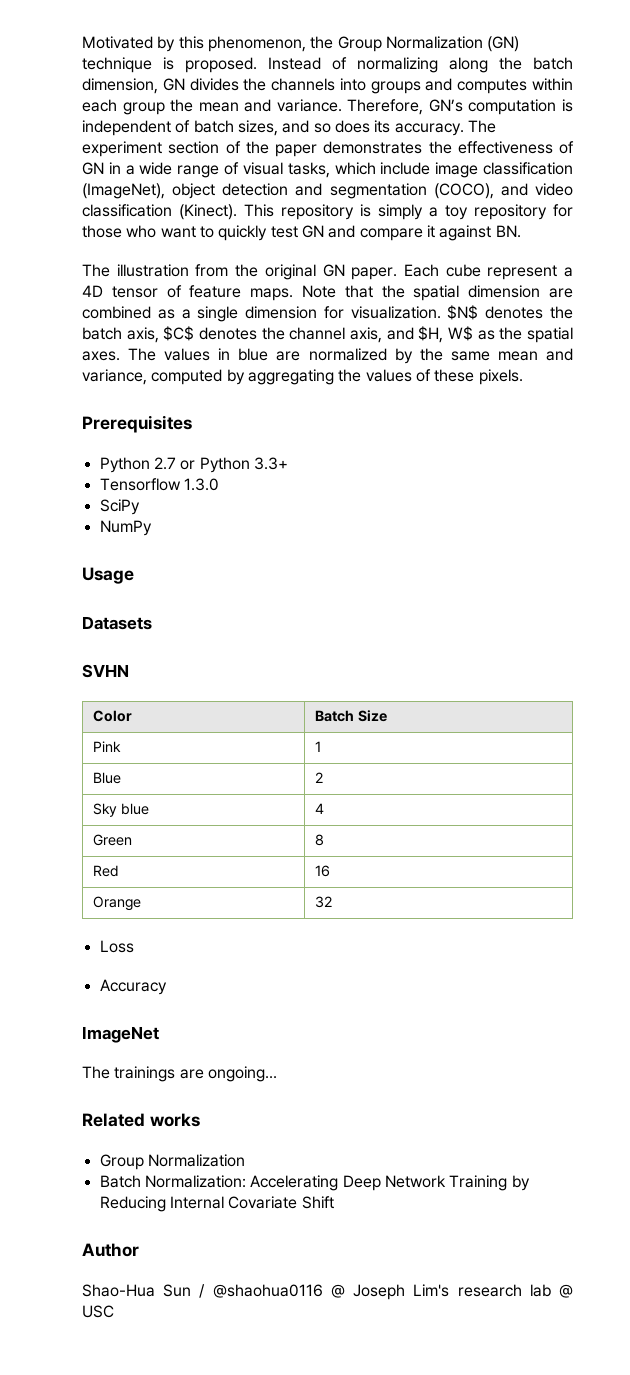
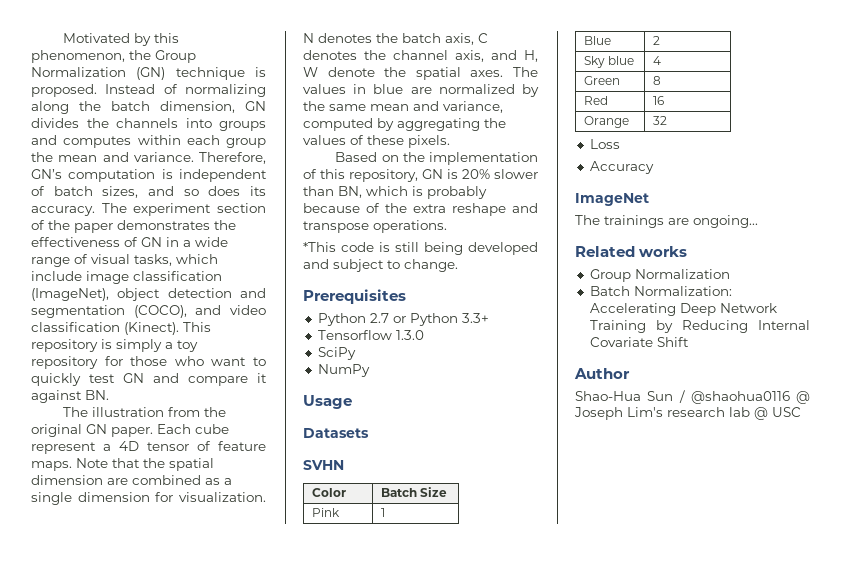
- $N$ denotes the batch axis, $C$ denotes the channel axis, and $H, W$ as the spatial axes.
+ N denotes the batch axis, C denotes the channel axis, and H, W denote the spatial axes.
+ Based on the implementation of this repository, GN is 20% slower than BN, which is probably because of the extra reshape and transpose operations.
+ *This code is still being developed and subject to change.

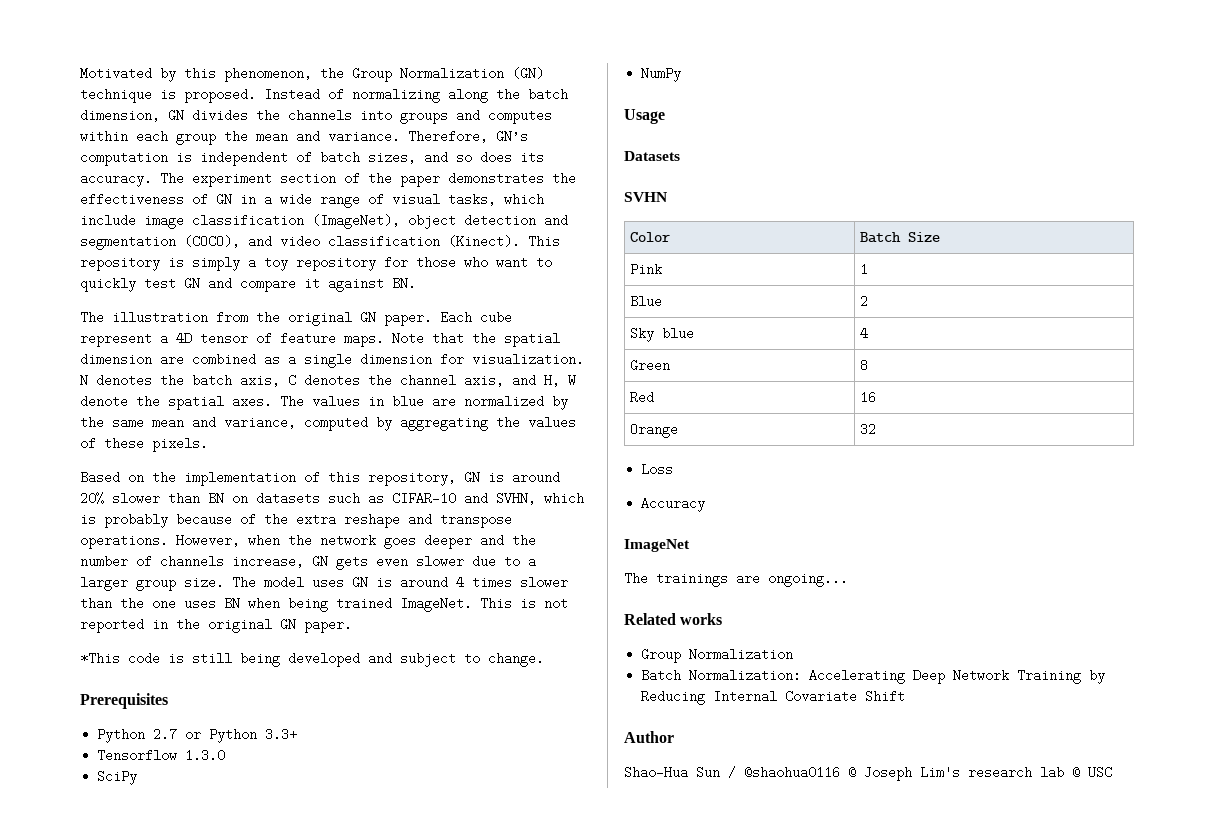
- Based on the implementation of this repository, GN is 20% slower than BN, which is probably because of the extra reshape and transpose operations.
+ Based on the implementation of this repository, GN is around 20% slower than BN on datasets such as CIFAR-10 and SVHN, which is probably because of the extra reshape and transpose operations. However, when the network goes deeper and the number of channels increase, GN gets even slower due to a larger group size. The model uses GN is around 4 times slower than the one uses BN when being trained ImageNet. This is not reported in the original GN paper.

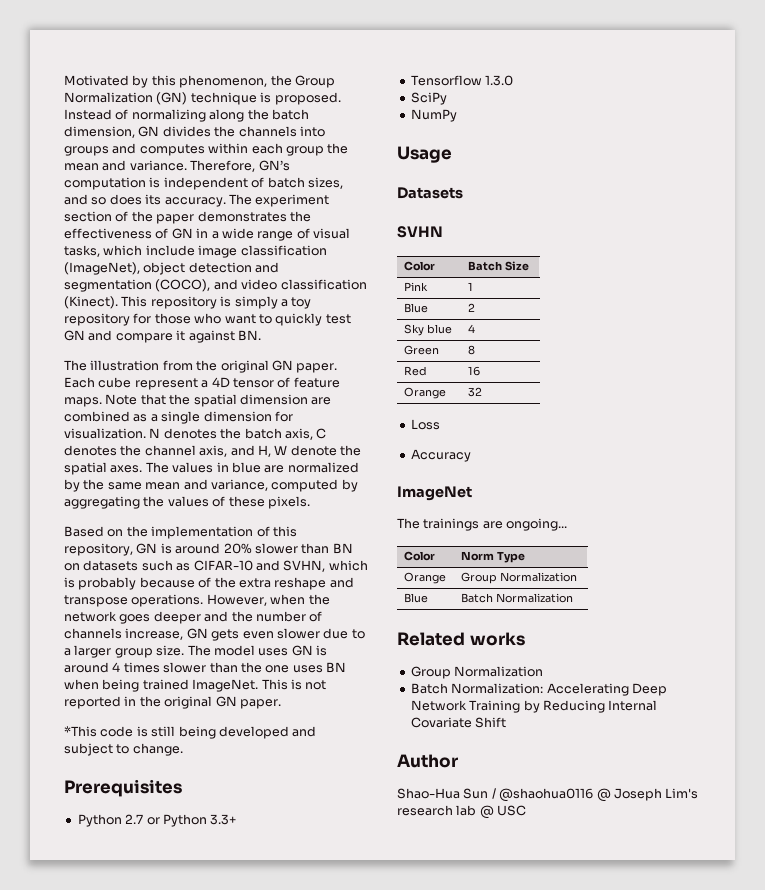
+ Color | Norm Type
+ Orange | Group Normalization
+ Blue | Batch Normalization

